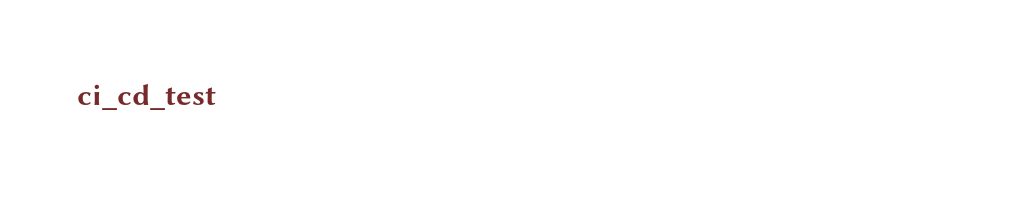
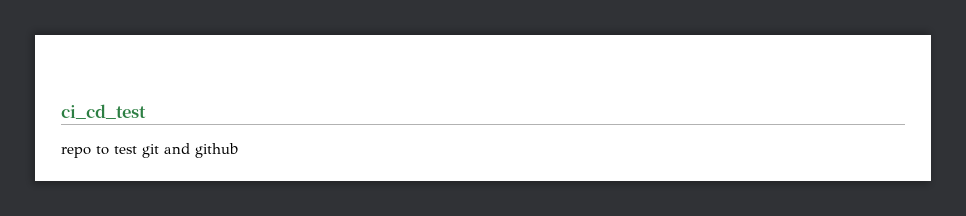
+ repo to test git and github

